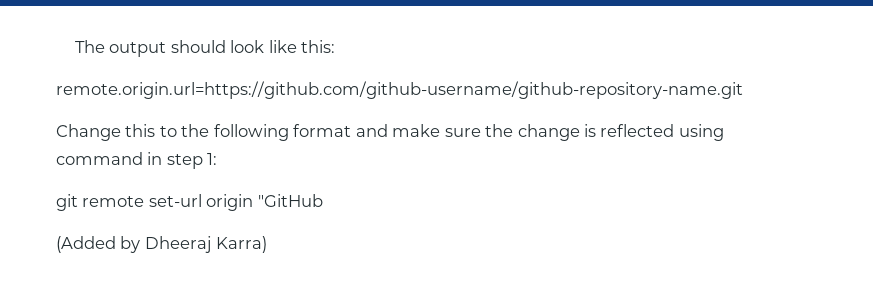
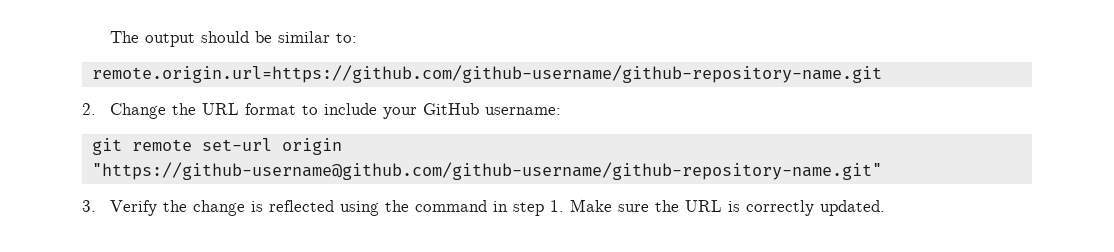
- The output should look like this:
+ The output should be similar to:
  remote.origin.url=https://github.com/github-username/github-repository-name.git
- Change this to the following format and make sure the change is reflected using command in step 1:
- git remote set-url origin "GitHub
- (Added by Dheeraj Karra)
+ 2. Change the URL format to include your GitHub username:
+ git remote set-url origin "https://github-username@github.com/github-username/github-repository-name.git"
+ 3. Verify the change is reflected using the command in step 1. Make sure the URL is correctly updated.

